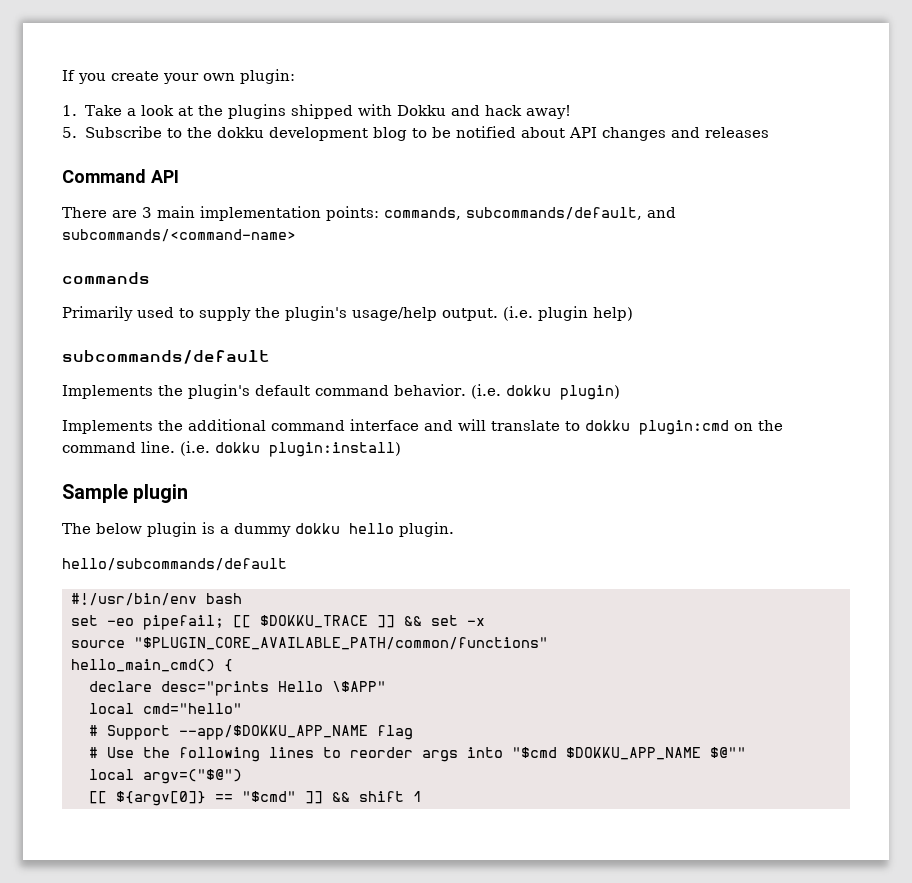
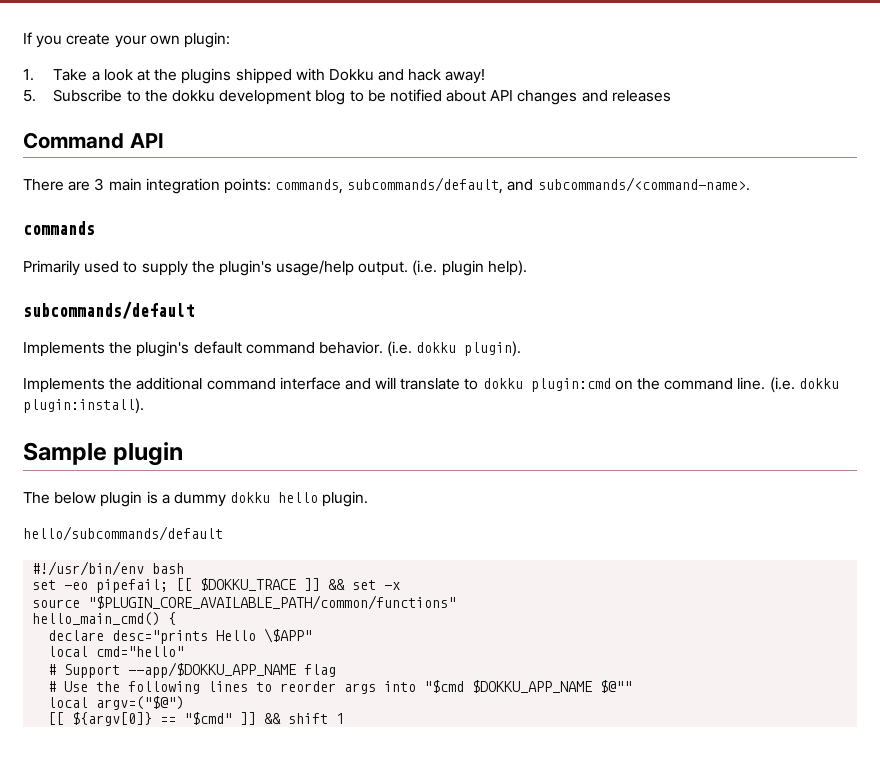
- There are 3 main implementation points: commands, subcommands/default, and subcommands/<command-name>
+ There are 3 main integration points: commands, subcommands/default, and subcommands/<command-name>.
- (i.e. plugin help)
+ (i.e. plugin help).
- (i.e. dokku plugin)
+ (i.e. dokku plugin).
- (i.e. dokku plugin:install)
+ (i.e. dokku plugin:install).

